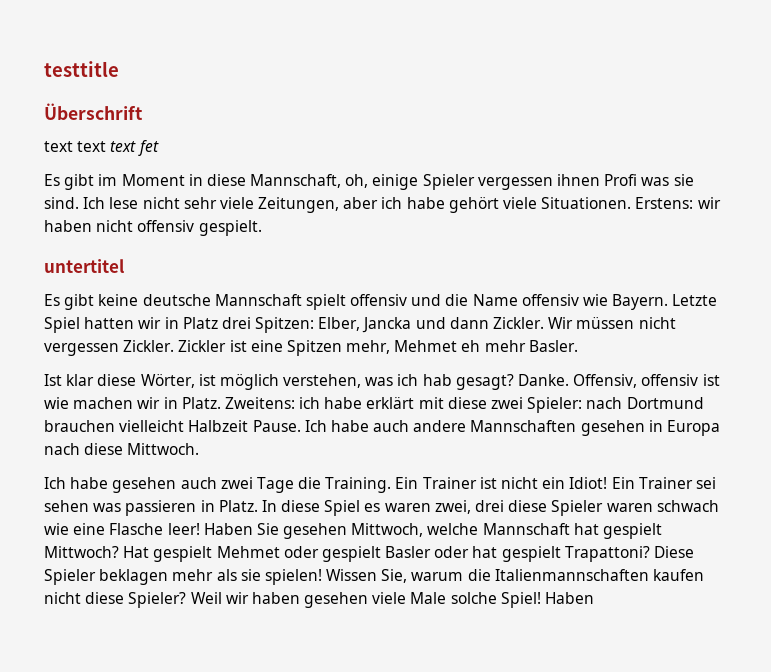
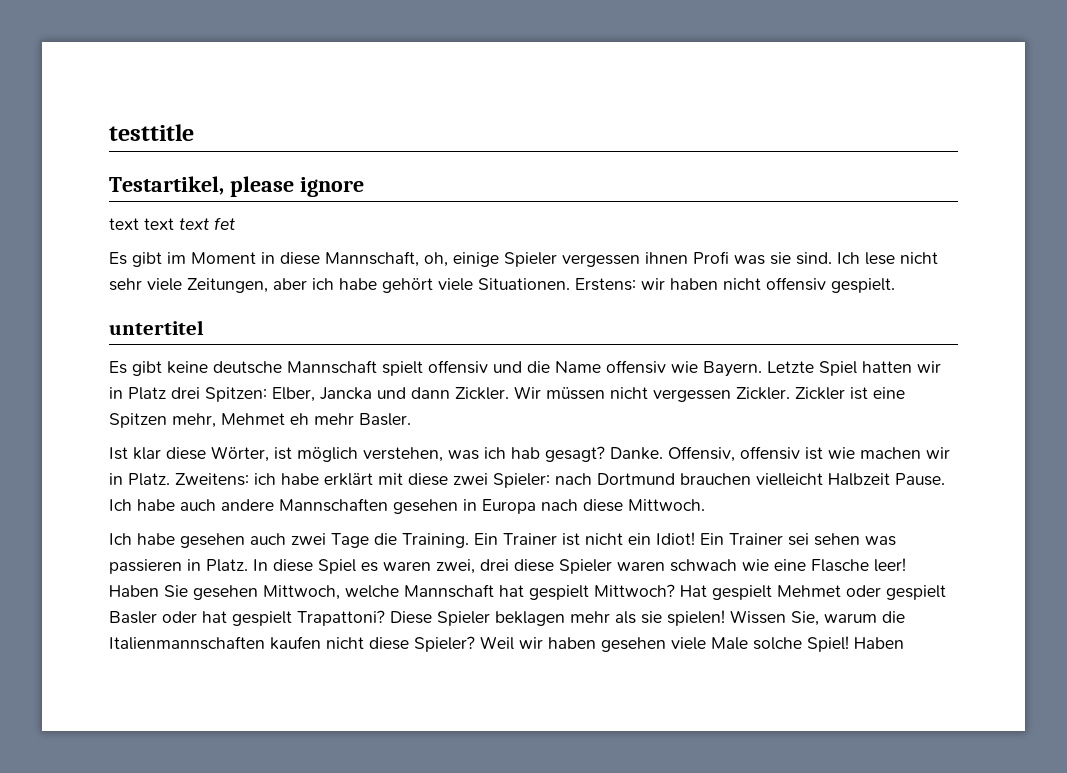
- Überschrift
+ Testartikel, please ignore

